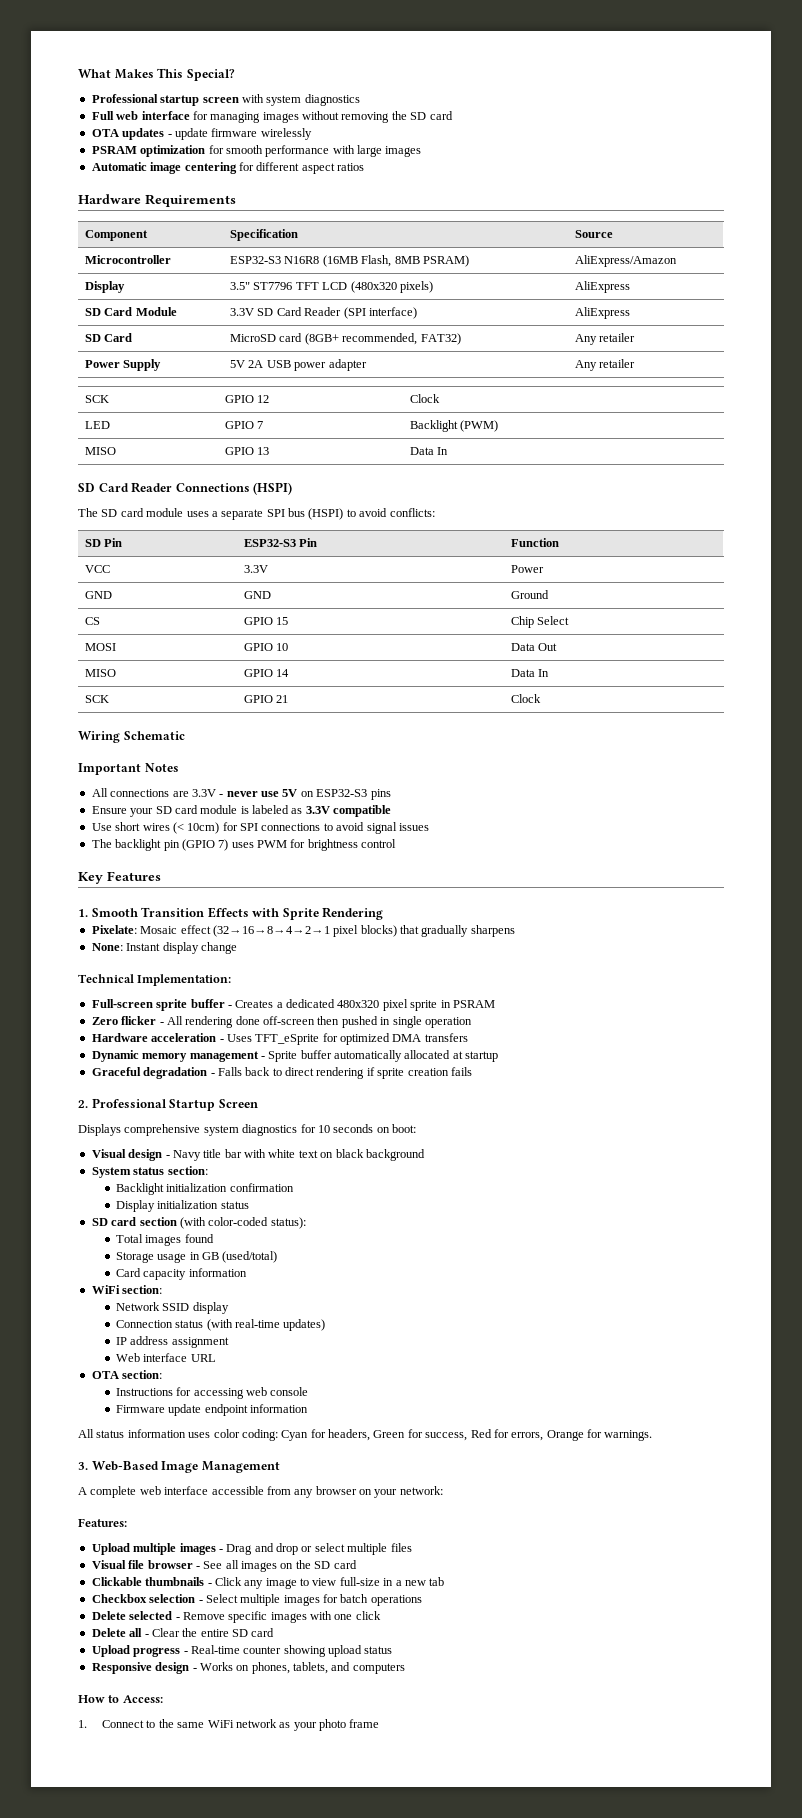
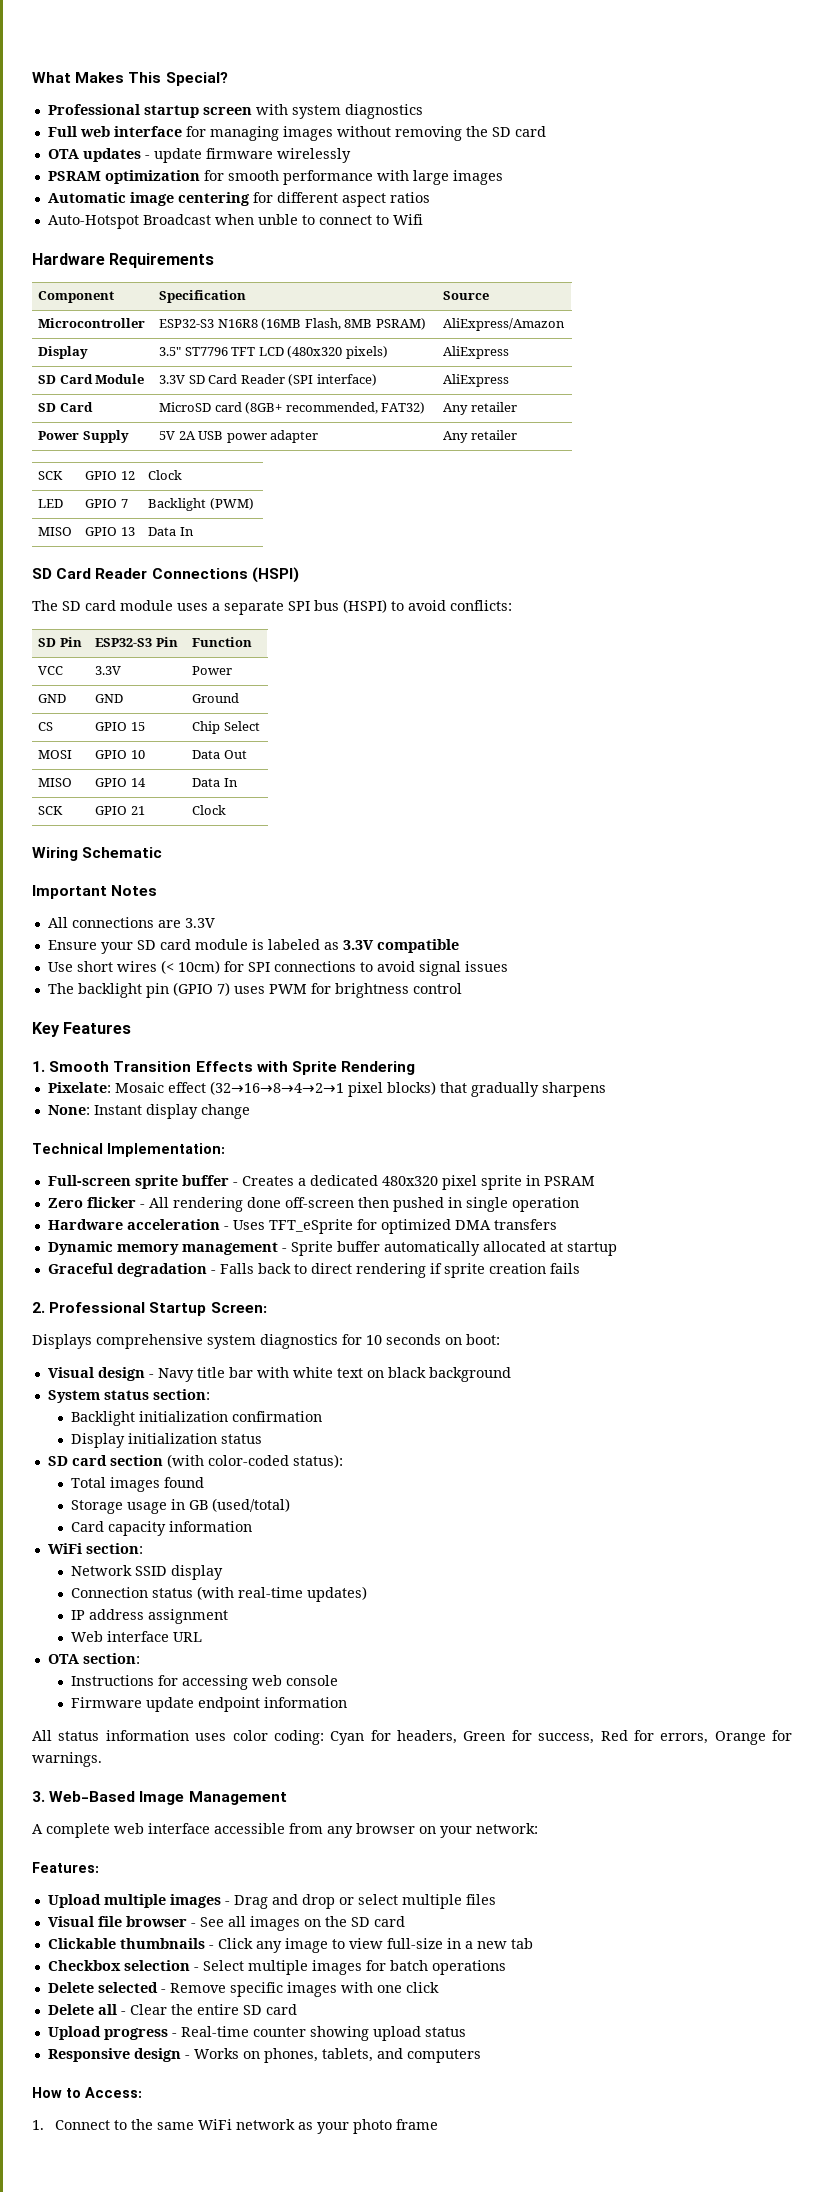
+ Auto-Hotspot Broadcast when unble to connect to Wifi
- All connections are 3.3V - never use 5V on ESP32-S3 pins
+ All connections are 3.3V
- 2. Professional Startup Screen
+ 2. Professional Startup Screen:

